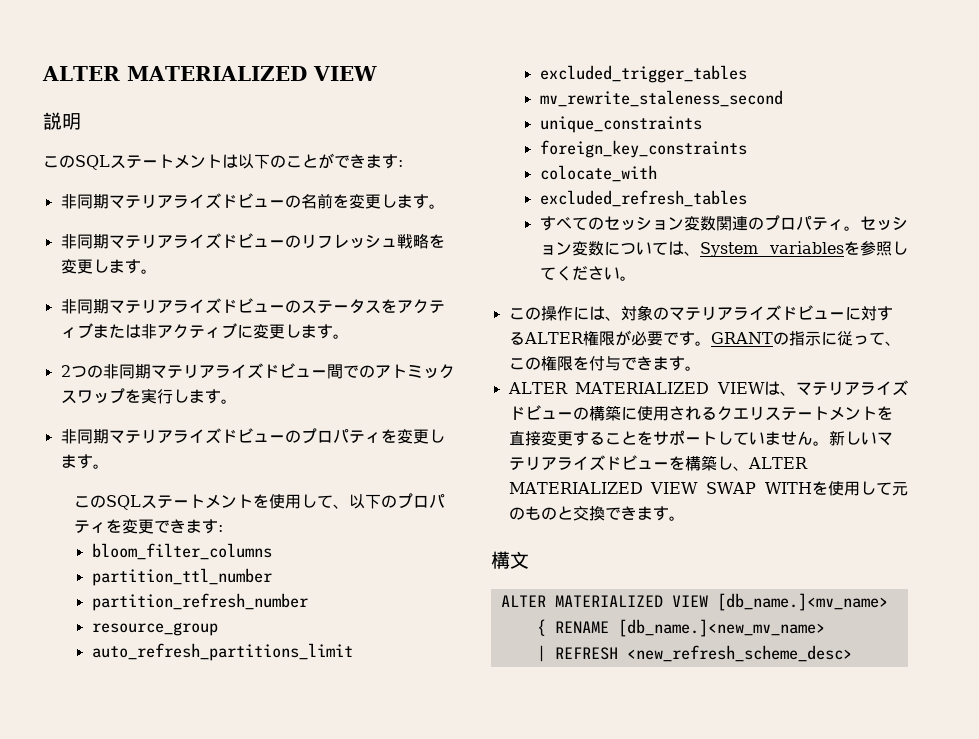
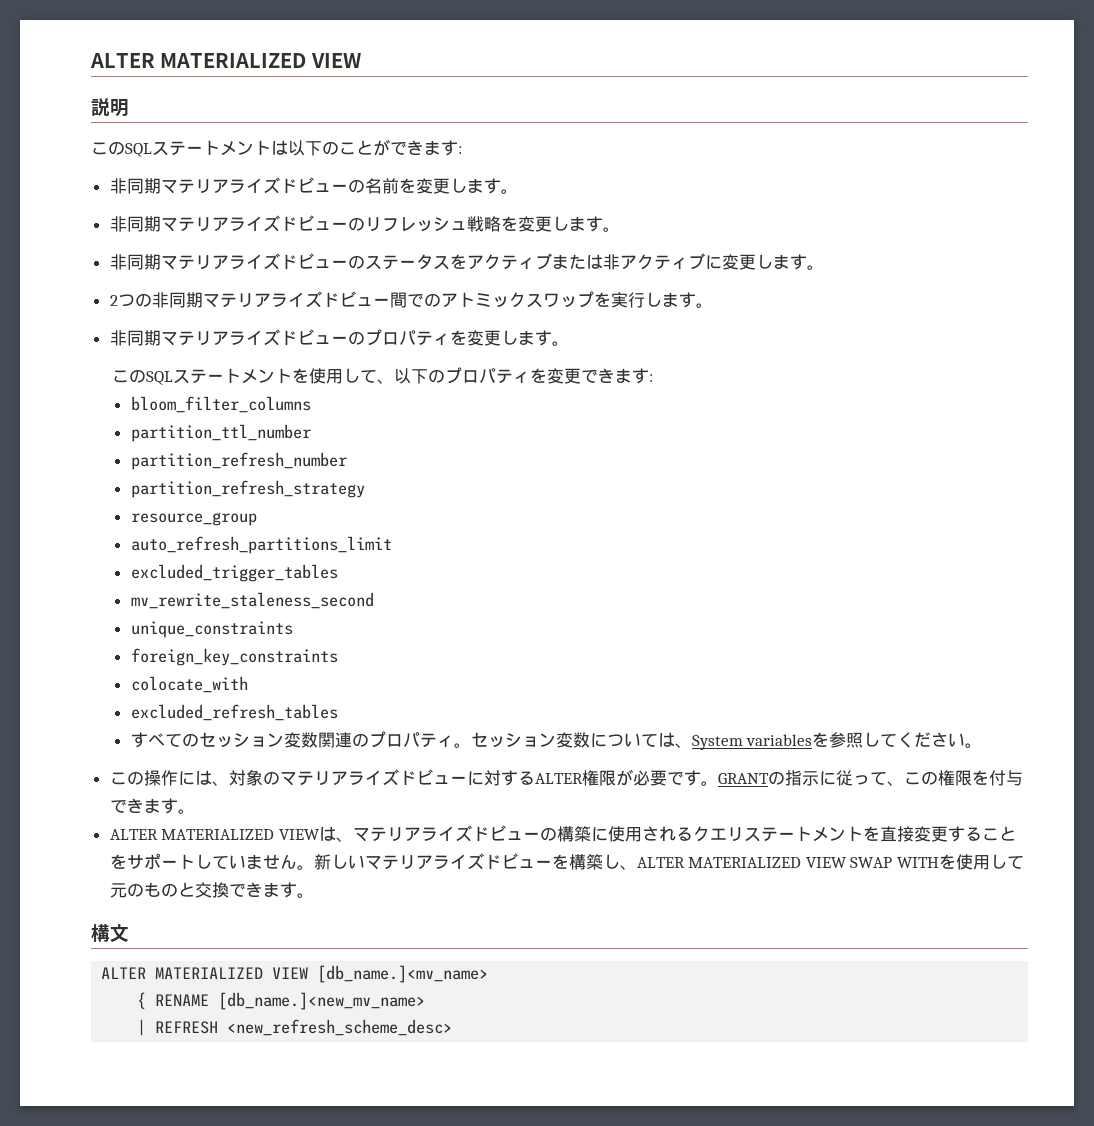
+ partition_refresh_strategy

